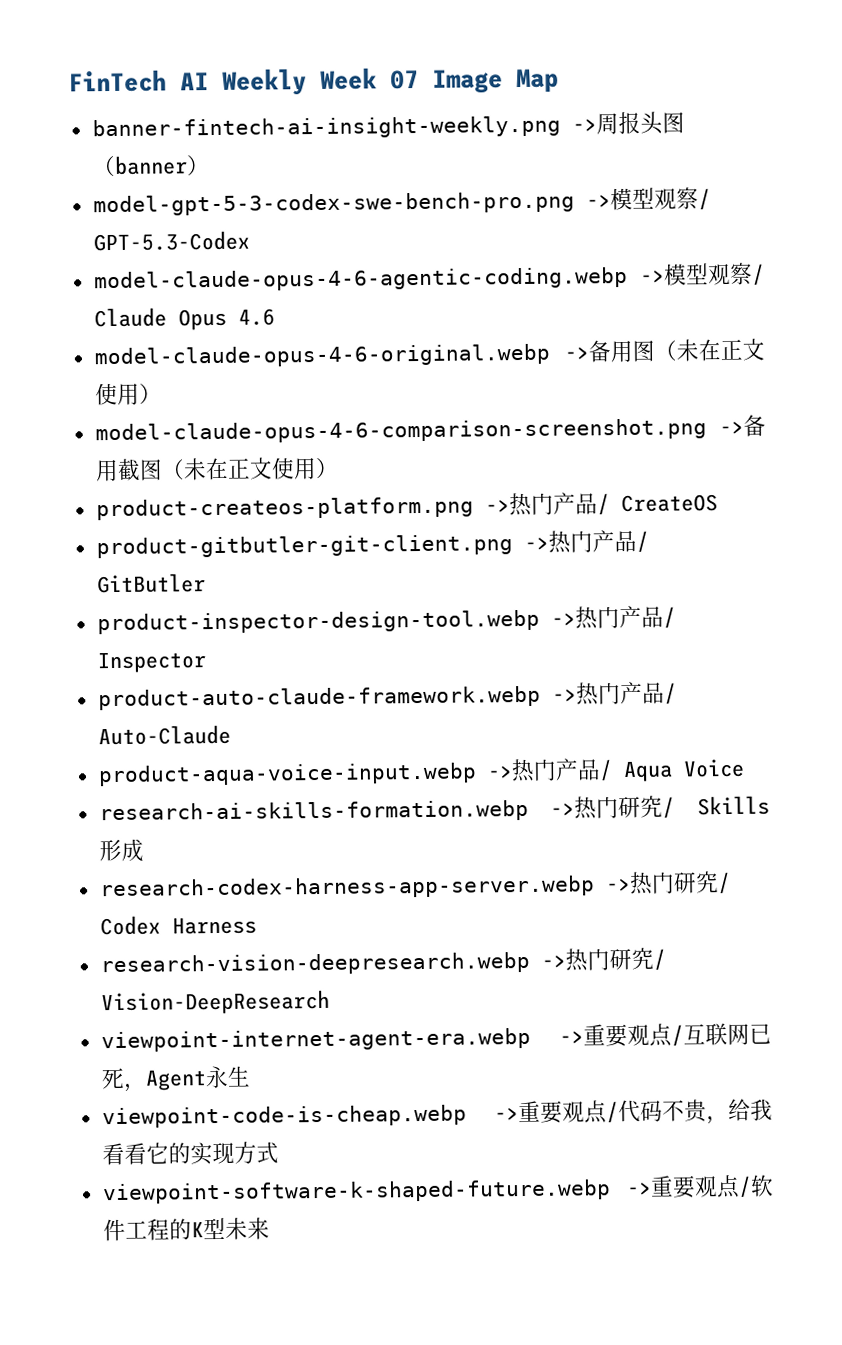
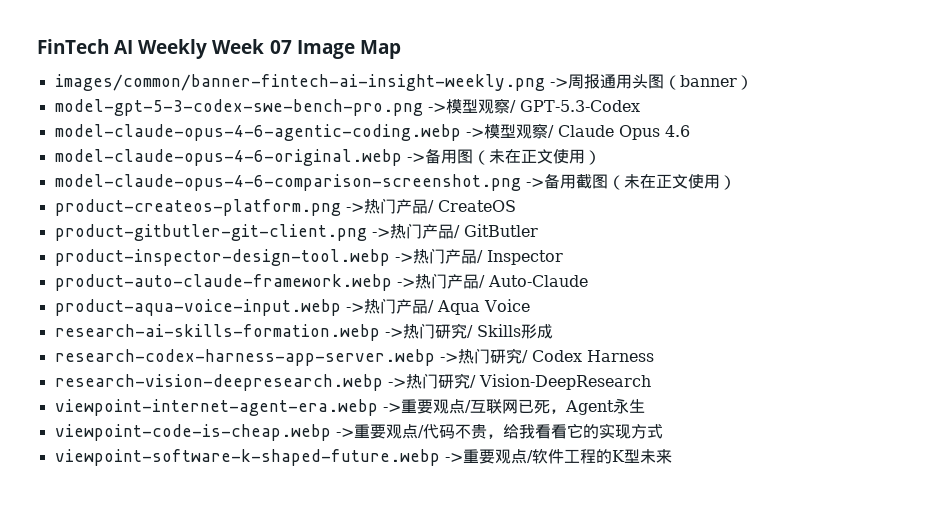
- banner-fintech-ai-insight-weekly.png ->周报头图（banner）
+ images/common/banner-fintech-ai-insight-weekly.png ->周报通用头图（banner）

